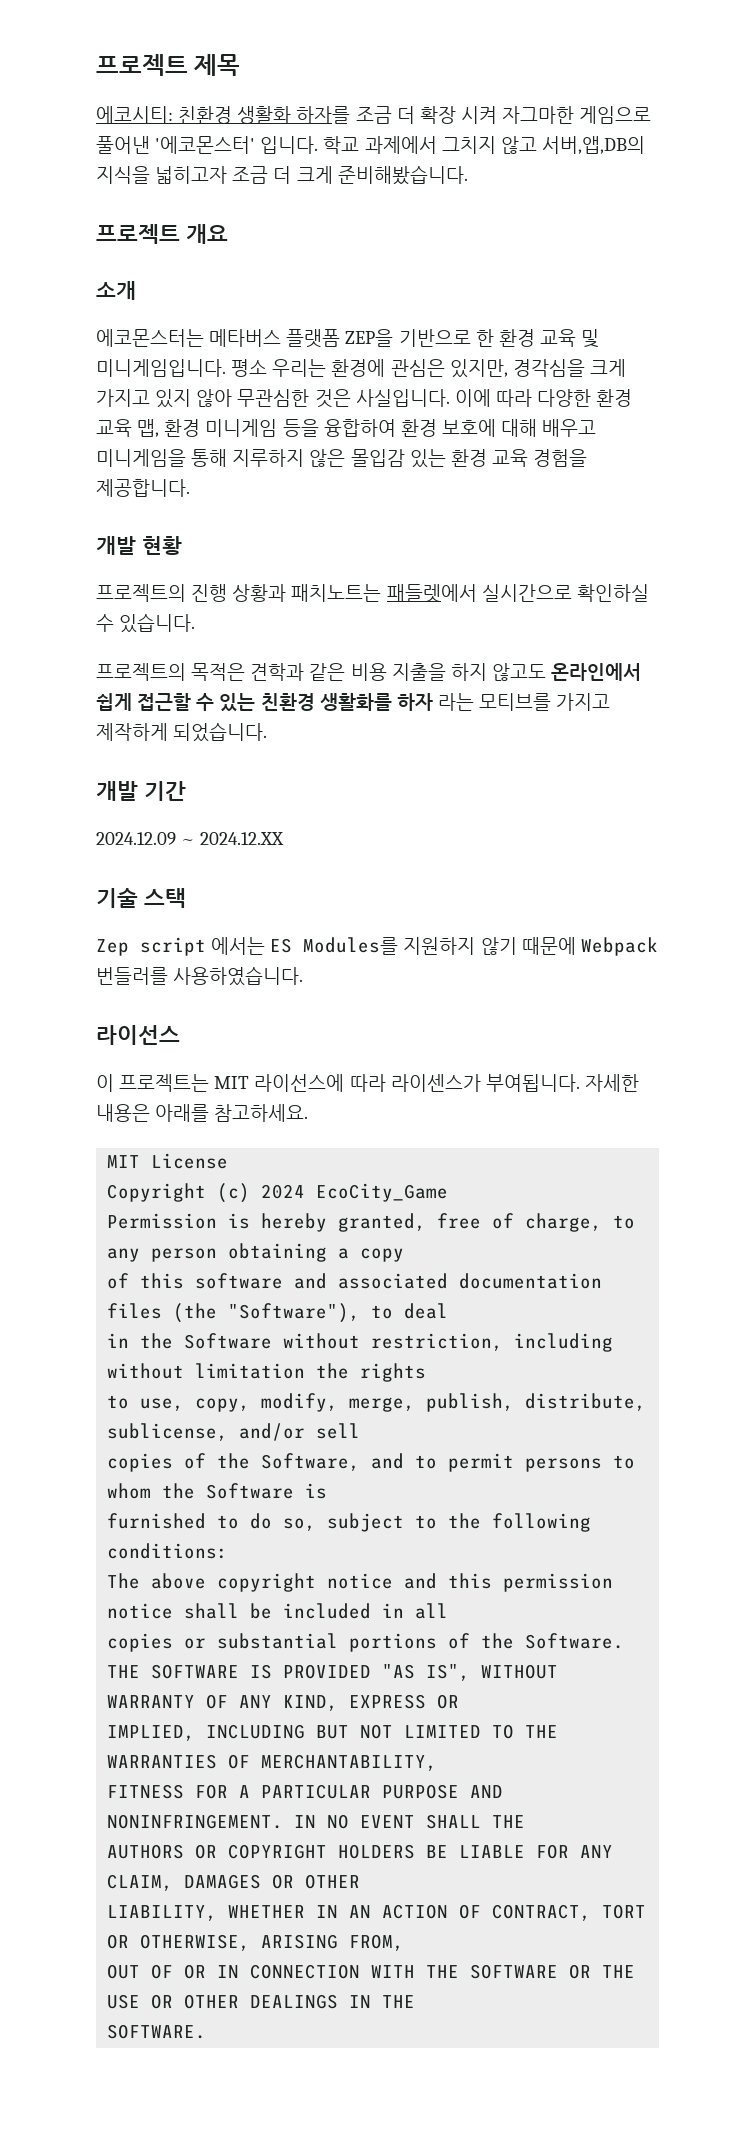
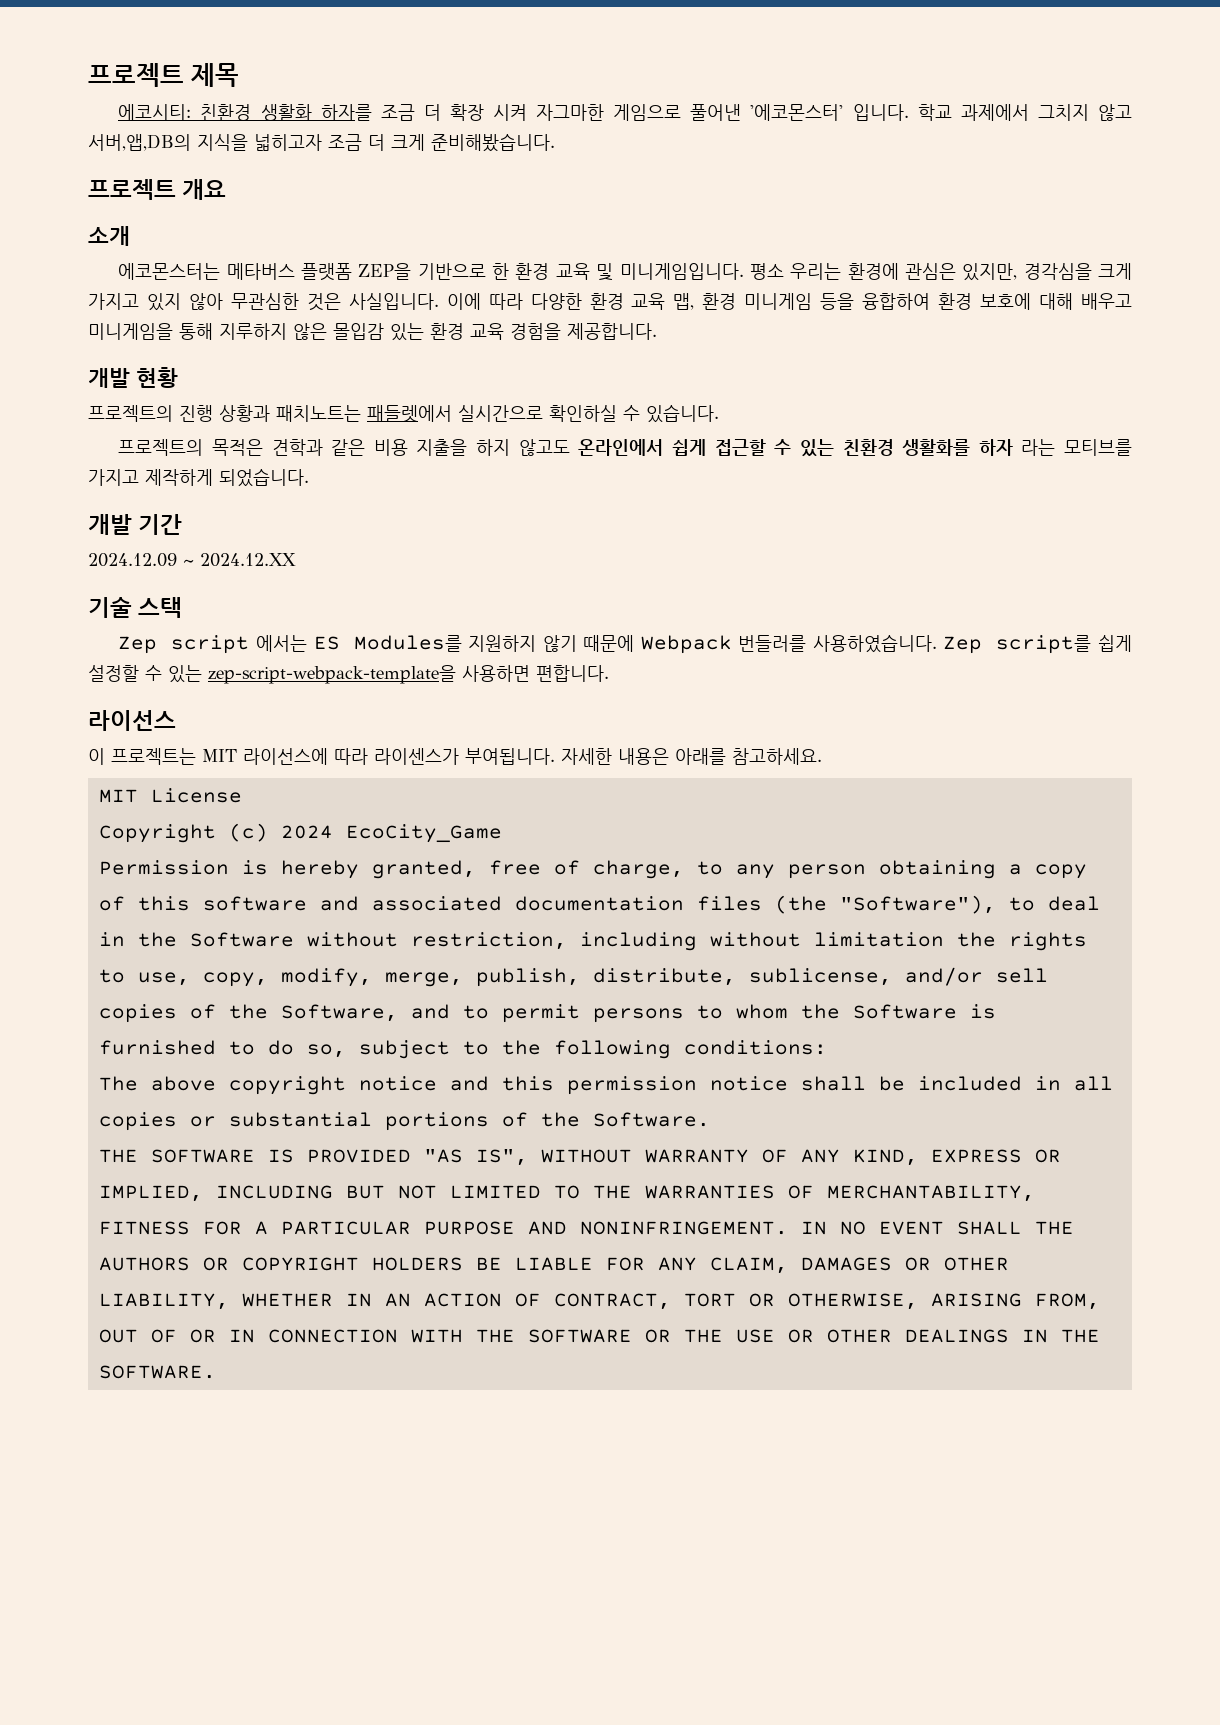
+ Zep script를 쉽게 설정할 수 있는 zep-script-webpack-template을 사용하면 편합니다.

